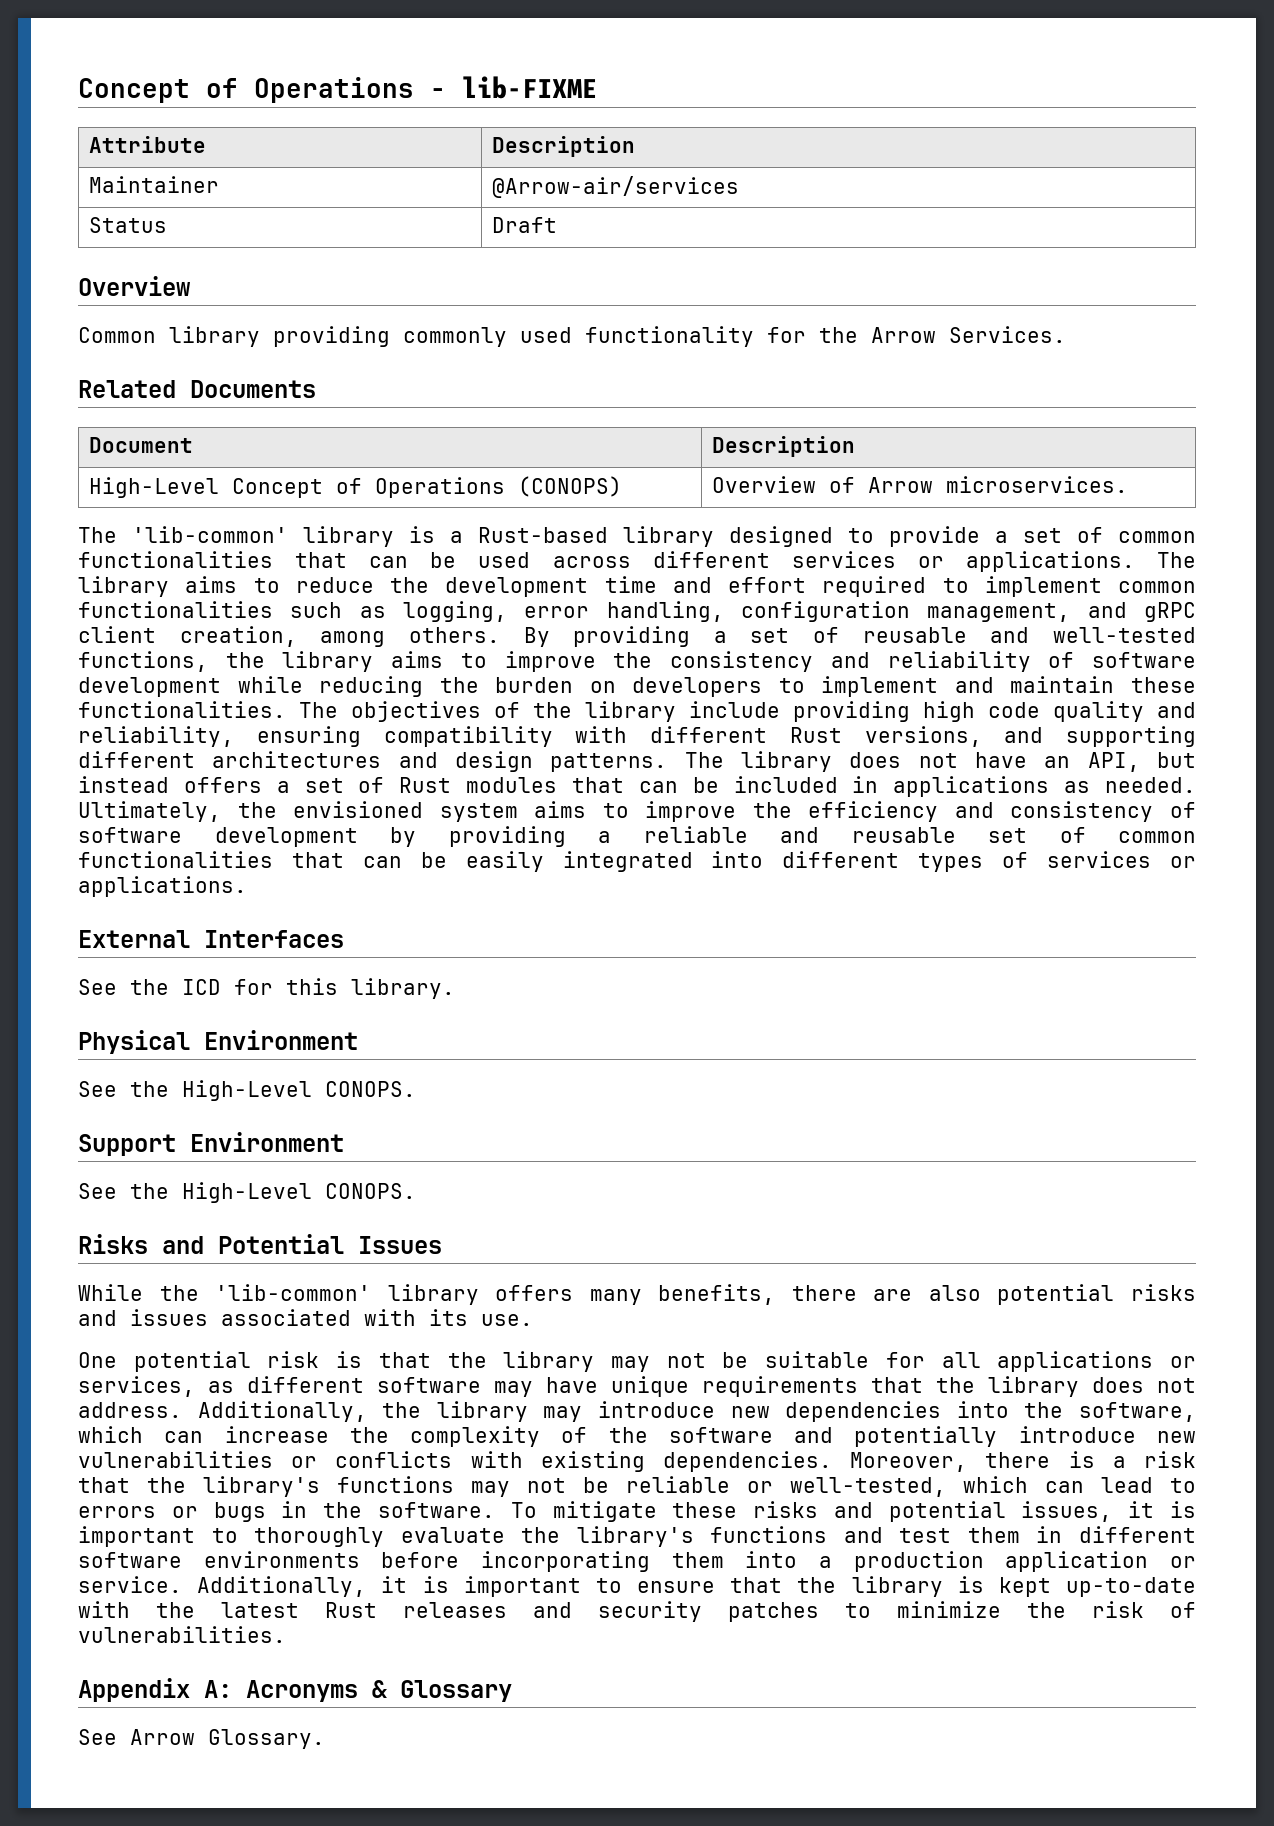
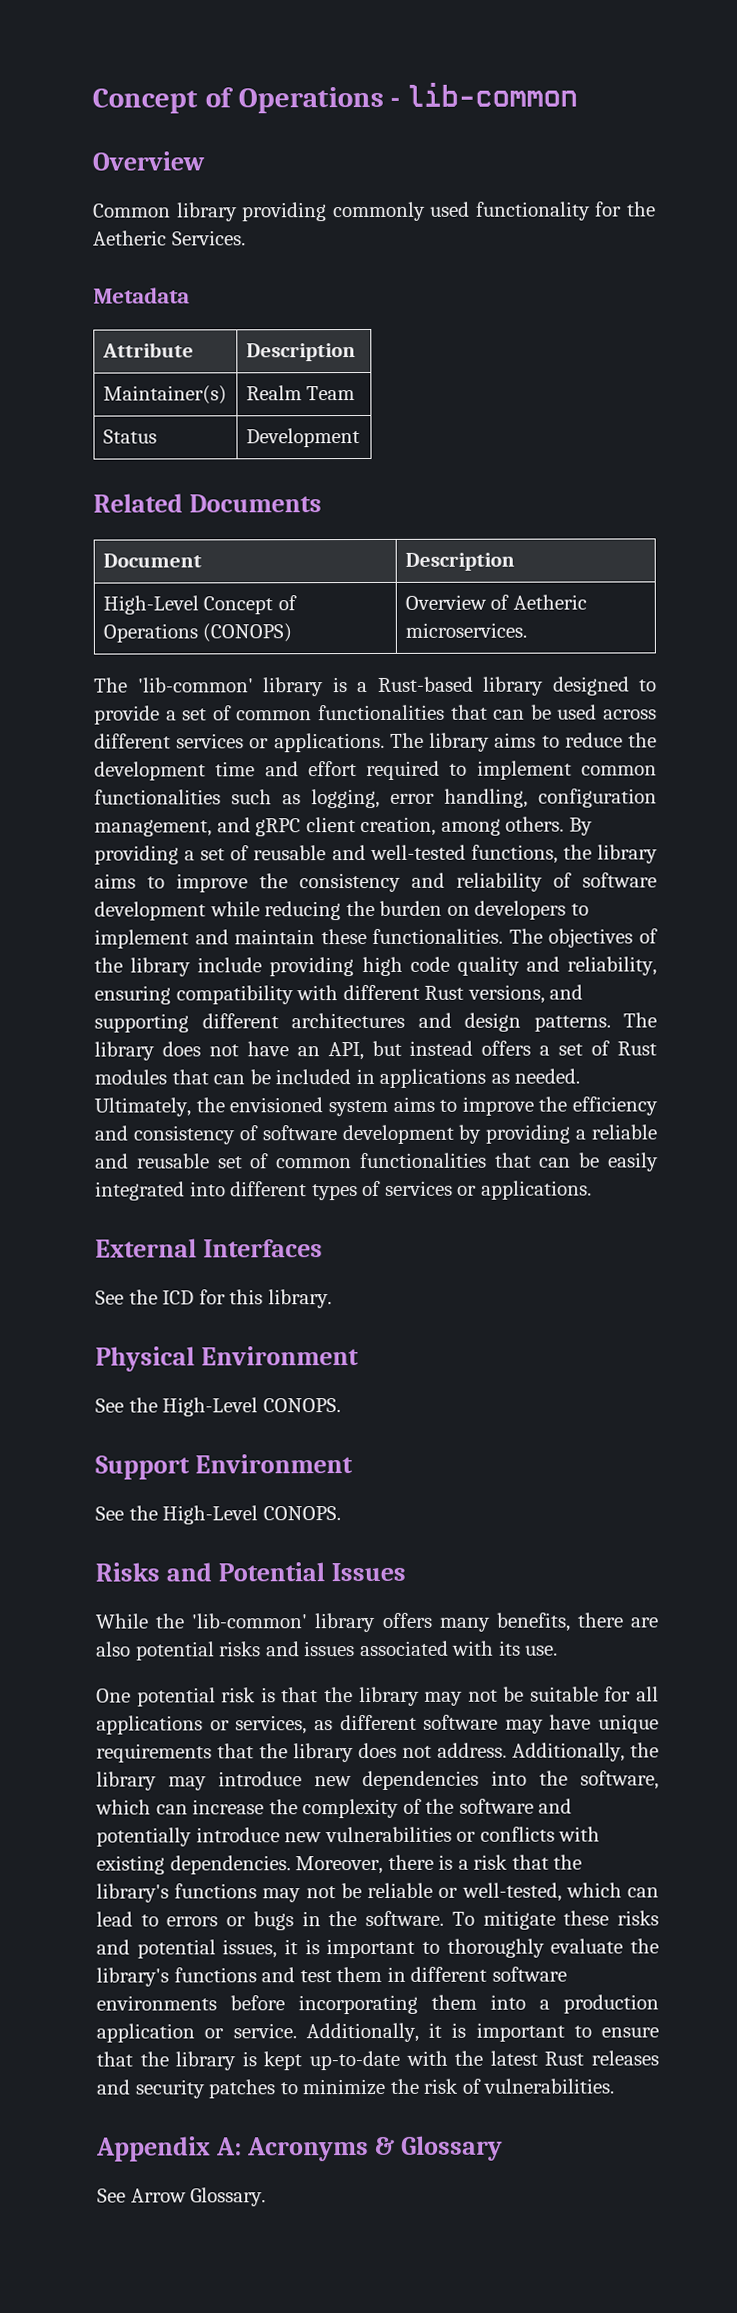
- Concept of Operations - lib-FIXME
- Attribute | Description
- Maintainer | @Arrow-air/services
- Status | Draft
+ Concept of Operations - lib-common
- Common library providing commonly used functionality for the Arrow Services.
+ Common library providing commonly used functionality for the Aetheric Services.
+ Metadata
+ Attribute | Description
+ Maintainer(s) | Realm Team
+ Status | Development
- High-Level Concept of Operations (CONOPS) | Overview of Arrow microservices.
+ High-Level Concept of Operations (CONOPS) | Overview of Aetheric microservices.

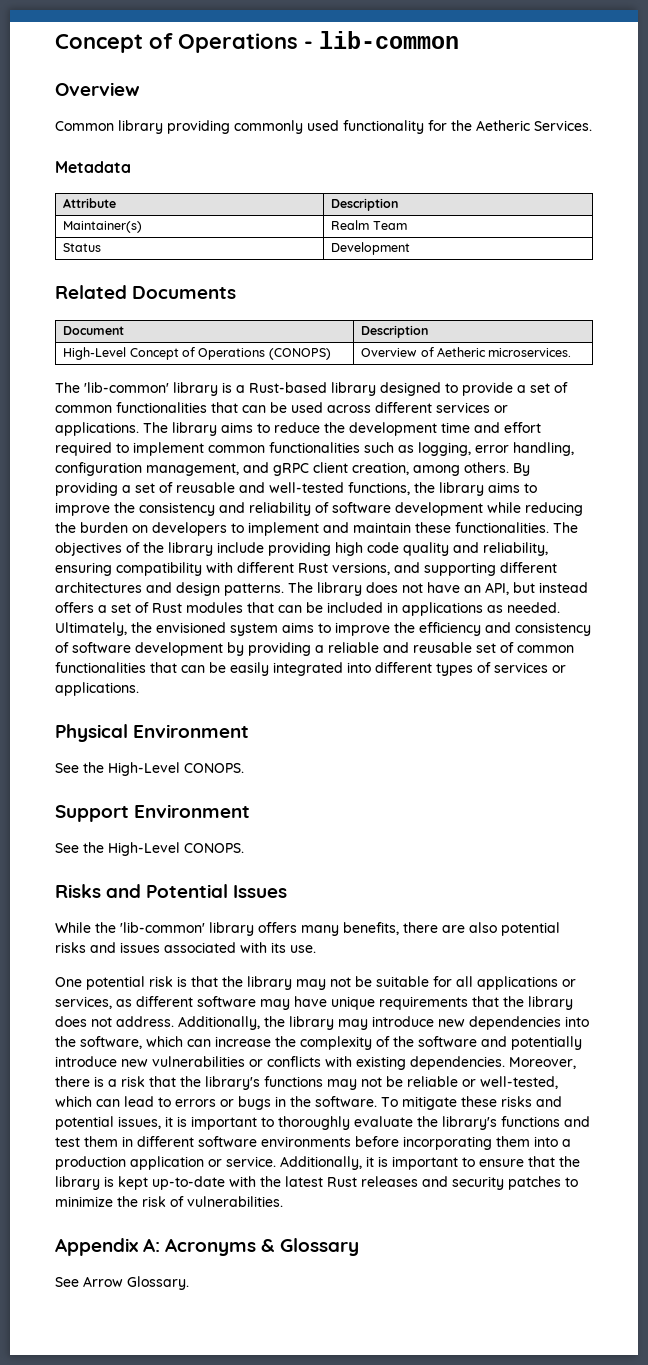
- External Interfaces
- See the ICD for this library.

